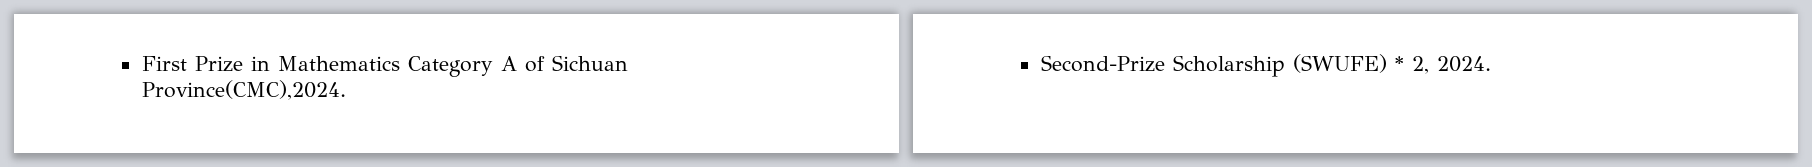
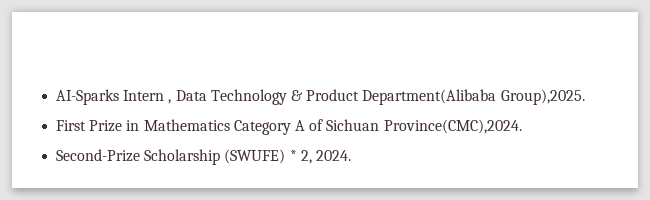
+ AI-Sparks Intern , Data Technology & Product Department(Alibaba Group),2025.

